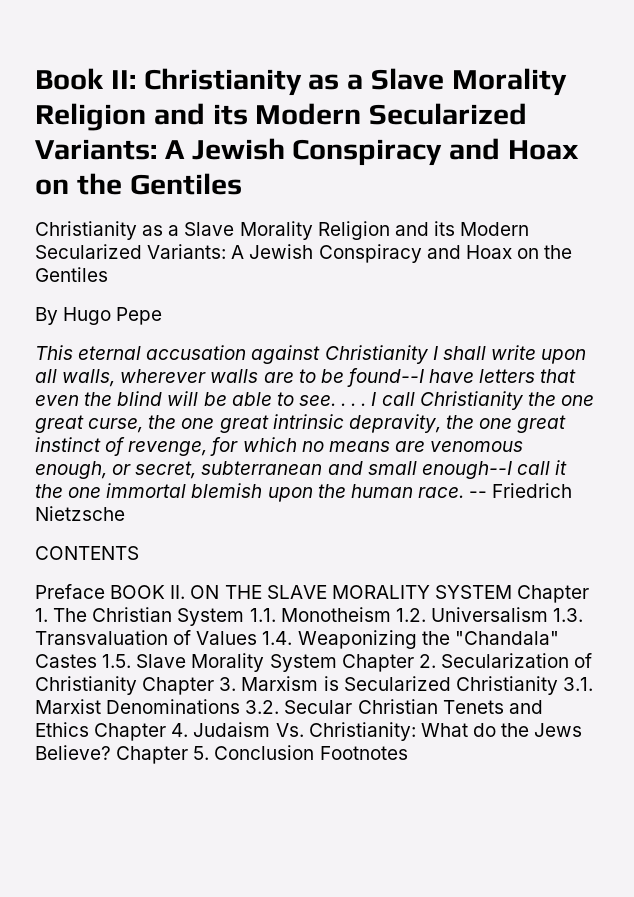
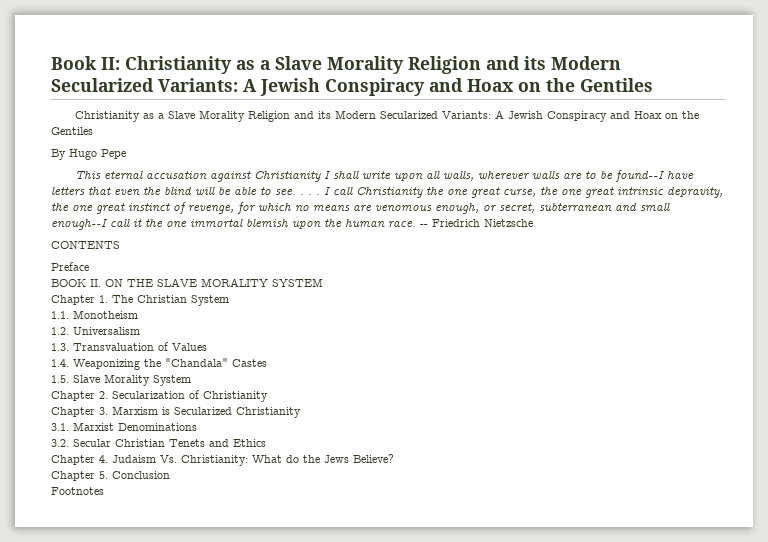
- Preface BOOK II. ON THE SLAVE MORALITY SYSTEM Chapter 1. The Christian System 1.1. Monotheism 1.2. Universalism 1.3. Transvaluation of Values 1.4. Weaponizing the "Chandala" Castes 1.5. Slave Morality System Chapter 2. Secularization of Christianity Chapter 3. Marxism is Secularized Christianity 3.1. Marxist Denominations 3.2. Secular Christian Tenets and Ethics Chapter 4. Judaism Vs. Christianity:
+ Preface
+ BOOK II. ON THE SLAVE MORALITY SYSTEM
+ Chapter 1. The Christian System
+ 1.1. Monotheism
+ 1.2. Universalism
+ 1.3. Transvaluation of Values
+ 1.4. Weaponizing the "Chandala" Castes
+ 1.5. Slave Morality System
+ Chapter 2. Secularization of Christianity
+ Chapter 3. Marxism is Secularized Christianity
+ 3.1. Marxist Denominations
+ 3.2. Secular Christian Tenets and Ethics
+ Chapter 4. Judaism Vs. Christianity:
- What do the Jews Believe? Chapter 5. Conclusion Footnotes
+ What do the Jews Believe?
+ Chapter 5. Conclusion
+ Footnotes

